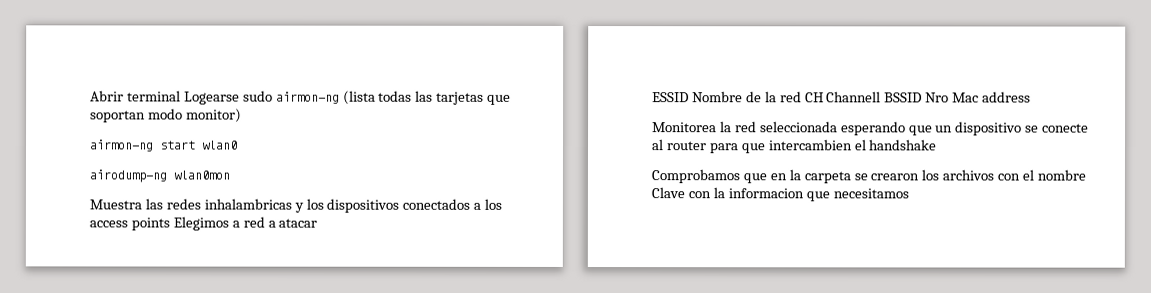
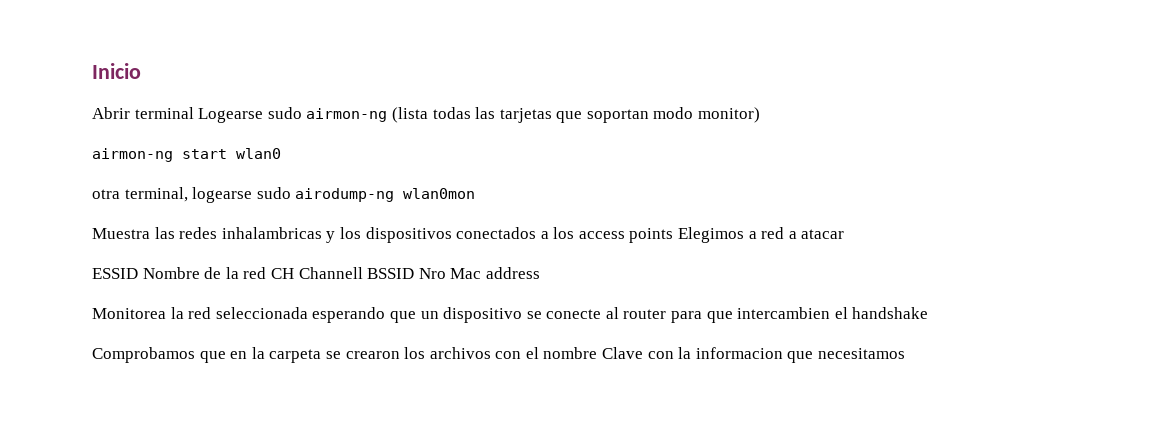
+ Inicio
- airodump-ng wlan0mon
+ otra terminal, logearse sudo airodump-ng wlan0mon

